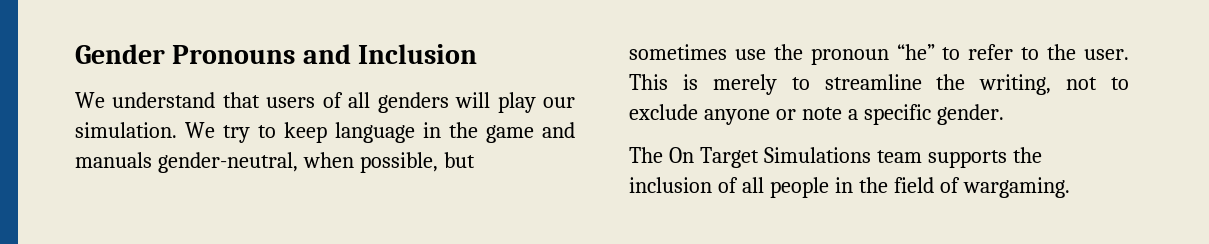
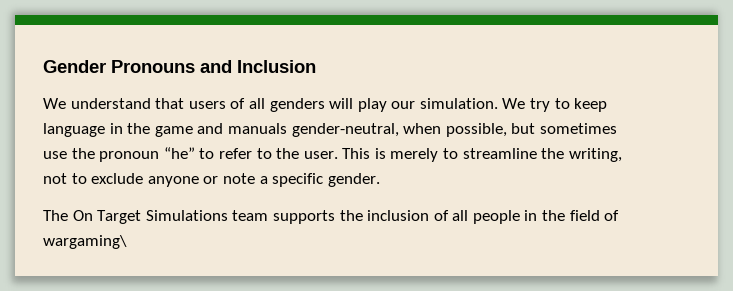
- The On Target Simulations team supports the inclusion of all people in the field of wargaming.
+ The On Target Simulations team supports the inclusion of all people in the field of wargaming\

